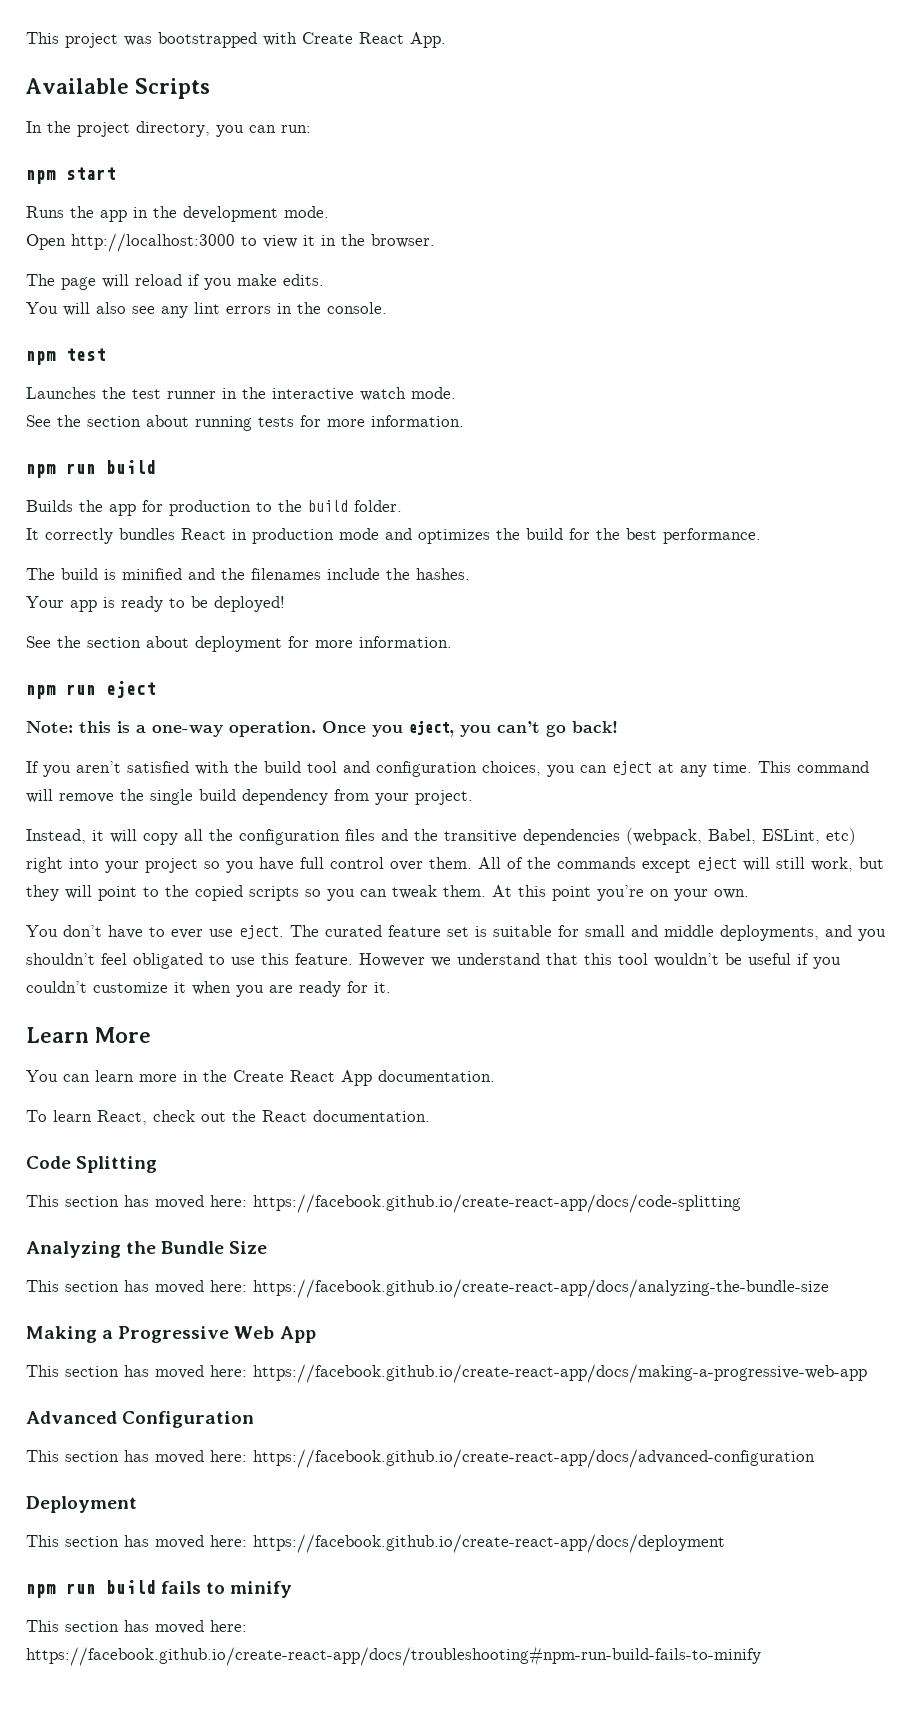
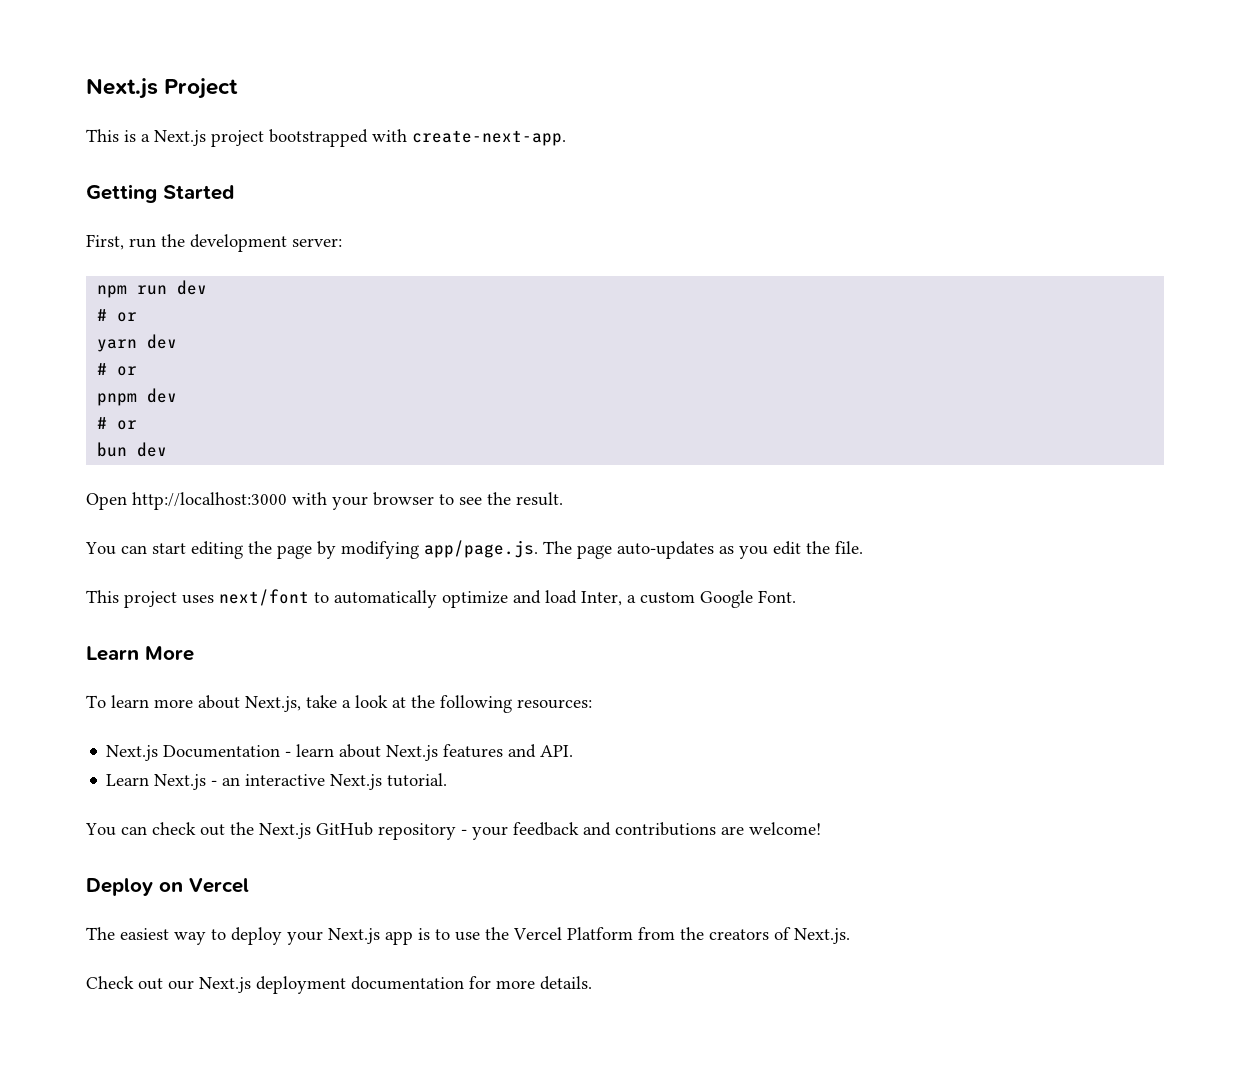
- This project was bootstrapped with Create React App.
- Available Scripts
- In the project directory, you can run:
- npm start
- Runs the app in the development mode.
- Open http://localhost:3000 to view it in the browser.
- The page will reload if you make edits.
- You will also see any lint errors in the console.
- npm test
- Launches the test runner in the interactive watch mode.
- See the section about running tests for more information.
- npm run build
- Builds the app for production to the build folder.
- It correctly bundles React in production mode and optimizes the build for the best performance.
- The build is minified and the filenames include the hashes.
- Your app is ready to be deployed!
- See the section about deployment for more information.
- npm run eject
- Note: this is a one-way operation. Once you eject, you can’t go back!
- If you aren’t satisfied with the build tool and configuration choices, you can eject at any time. This command will remove the single build dependency from your project.
- Instead, it will copy all the configuration files and the transitive dependencies (webpack, Babel, ESLint, etc) right into your project so you have full control over them. All of the commands except eject will still work, but they will point to the copied scripts so you can tweak them. At this point you’re on your own.
- You don’t have to ever use eject. The curated feature set is suitable for small and middle deployments, and you shouldn’t feel obligated to use this feature. However we understand that this tool wouldn’t be useful if you couldn’t customize it when you are ready for it.
+ Next.js Project
+ This is a Next.js project bootstrapped with create-next-app.
+ Getting Started
+ First, run the development server:
+ npm run dev
+ # or
+ yarn dev
+ # or
+ pnpm dev
+ # or
+ bun dev
+ Open http://localhost:3000 with your browser to see the result.
+ You can start editing the page by modifying app/page.js. The page auto-updates as you edit the file.
+ This project uses next/font to automatically optimize and load Inter, a custom Google Font.
  Learn More
- You can learn more in the Create React App documentation.
- To learn React, check out the React documentation.
- Code Splitting
- This section has moved here: https://facebook.github.io/create-react-app/docs/code-splitting
- Analyzing the Bundle Size
- This section has moved here: https://facebook.github.io/create-react-app/docs/analyzing-the-bundle-size
- Making a Progressive Web App
- This section has moved here: https://facebook.github.io/create-react-app/docs/making-a-progressive-web-app
- Advanced Configuration
- This section has moved here: https://facebook.github.io/create-react-app/docs/advanced-configuration
- Deployment
- This section has moved here: https://facebook.github.io/create-react-app/docs/deployment
- npm run build fails to minify
- This section has moved here: https://facebook.github.io/create-react-app/docs/troubleshooting#npm-run-build-fails-to-minify
+ To learn more about Next.js, take a look at the following resources:
+ Next.js Documentation - learn about Next.js features and API.
+ Learn Next.js - an interactive Next.js tutorial.
+ You can check out the Next.js GitHub repository - your feedback and contributions are welcome!
+ Deploy on Vercel
+ The easiest way to deploy your Next.js app is to use the Vercel Platform from the creators of Next.js.
+ Check out our Next.js deployment documentation for more details.

